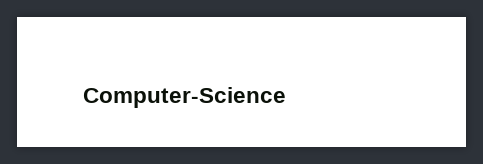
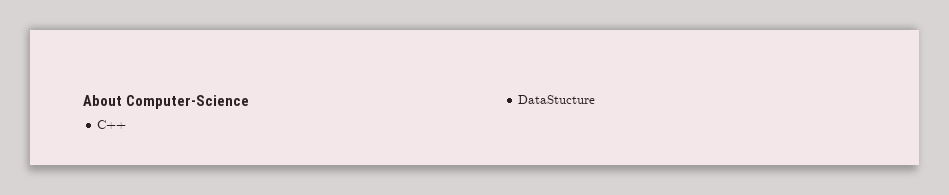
- Computer-Science
+ About Computer-Science
+ C++
+ DataStucture

